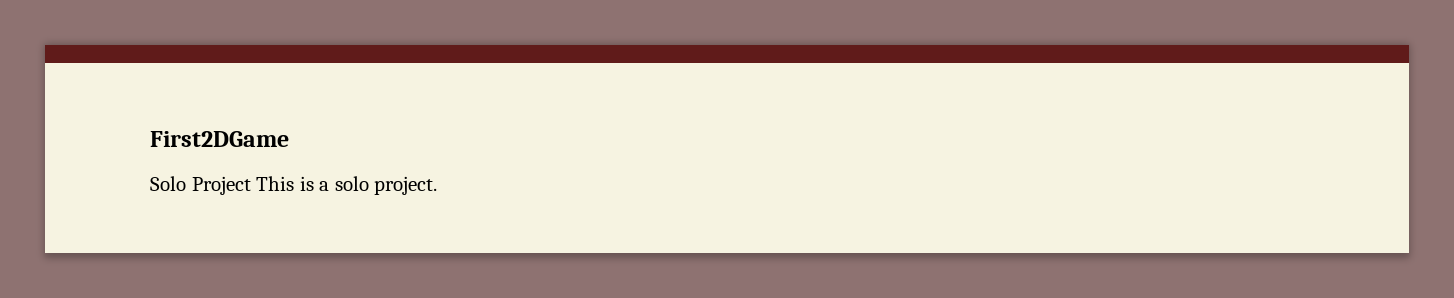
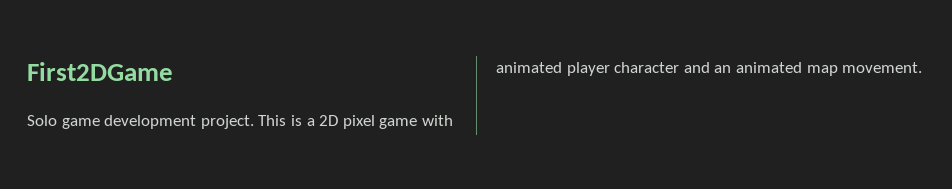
- Solo Project This is a solo project.
+ Solo game development project. This is a 2D pixel game with animated player character and an animated map movement.

